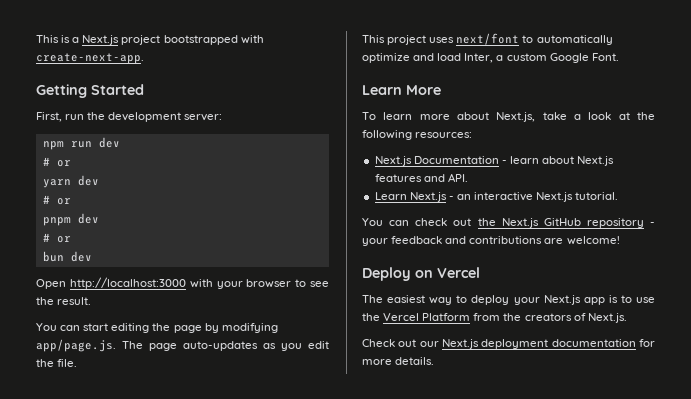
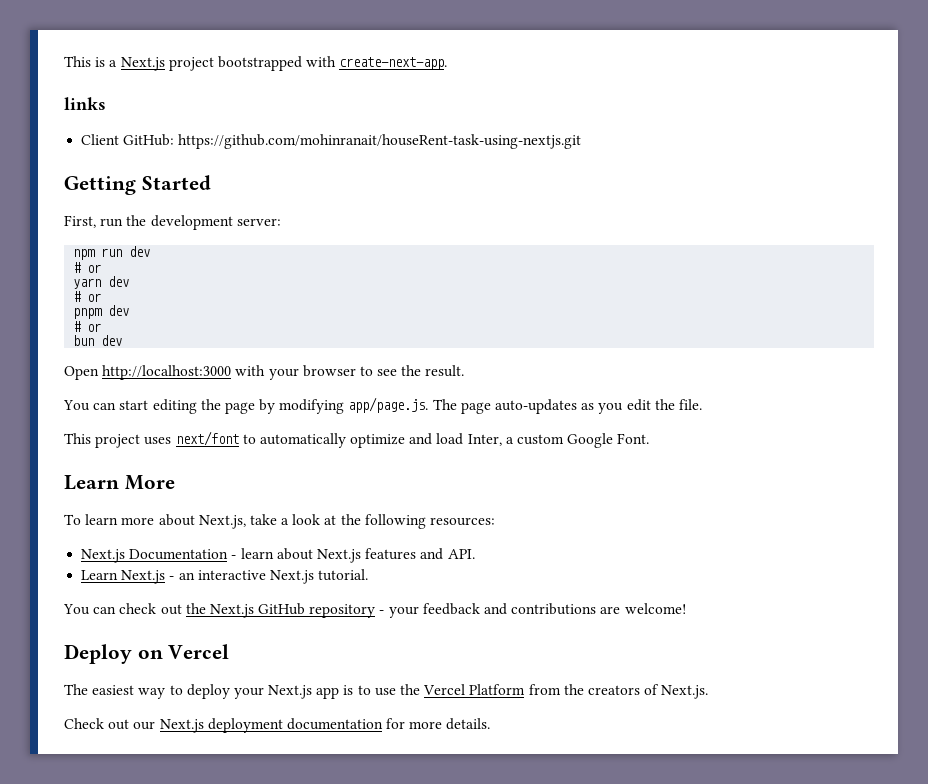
+ links
+ Client GitHub: https://github.com/mohinranait/houseRent-task-using-nextjs.git

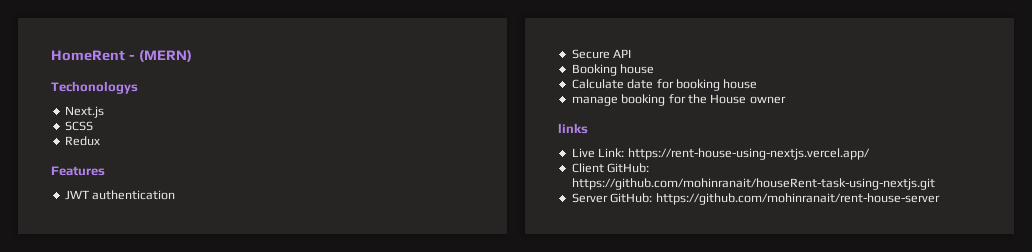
- This is a Next.js project bootstrapped with create-next-app.
+ HomeRent - (MERN)
+ Techonologys
+ Next.js
+ SCSS
+ Redux
+ Features
+ JWT authentication
+ Secure API
+ Booking house
+ Calculate date for booking house
+ manage booking for the House owner
  links
+ Live Link: https://rent-house-using-nextjs.vercel.app/
  Client GitHub: https://github.com/mohinranait/houseRent-task-using-nextjs.git
- Getting Started
- First, run the development server:
- npm run dev
- # or
- yarn dev
- # or
- pnpm dev
- # or
- bun dev
- Open http://localhost:3000 with your browser to see the result.
- You can start editing the page by modifying app/page.js. The page auto-updates as you edit the file.
- This project uses next/font to automatically optimize and load Inter, a custom Google Font.
- Learn More
- To learn more about Next.js, take a look at the following resources:
- Next.js Documentation - learn about Next.js features and API.
- Learn Next.js - an interactive Next.js tutorial.
- You can check out the Next.js GitHub repository - your feedback and contributions are welcome!
- Deploy on Vercel
- The easiest way to deploy your Next.js app is to use the Vercel Platform from the creators of Next.js.
- Check out our Next.js deployment documentation for more details.
+ Server GitHub: https://github.com/mohinranait/rent-house-server

